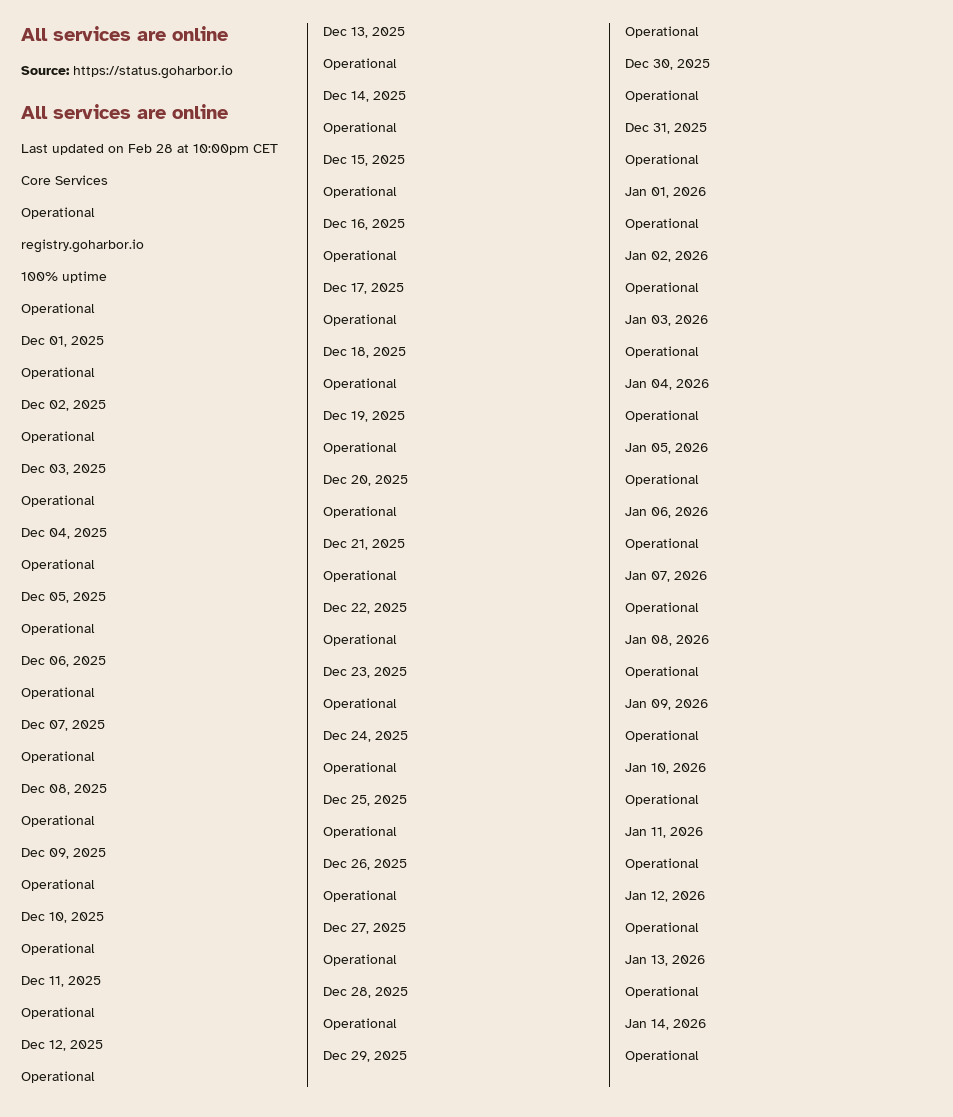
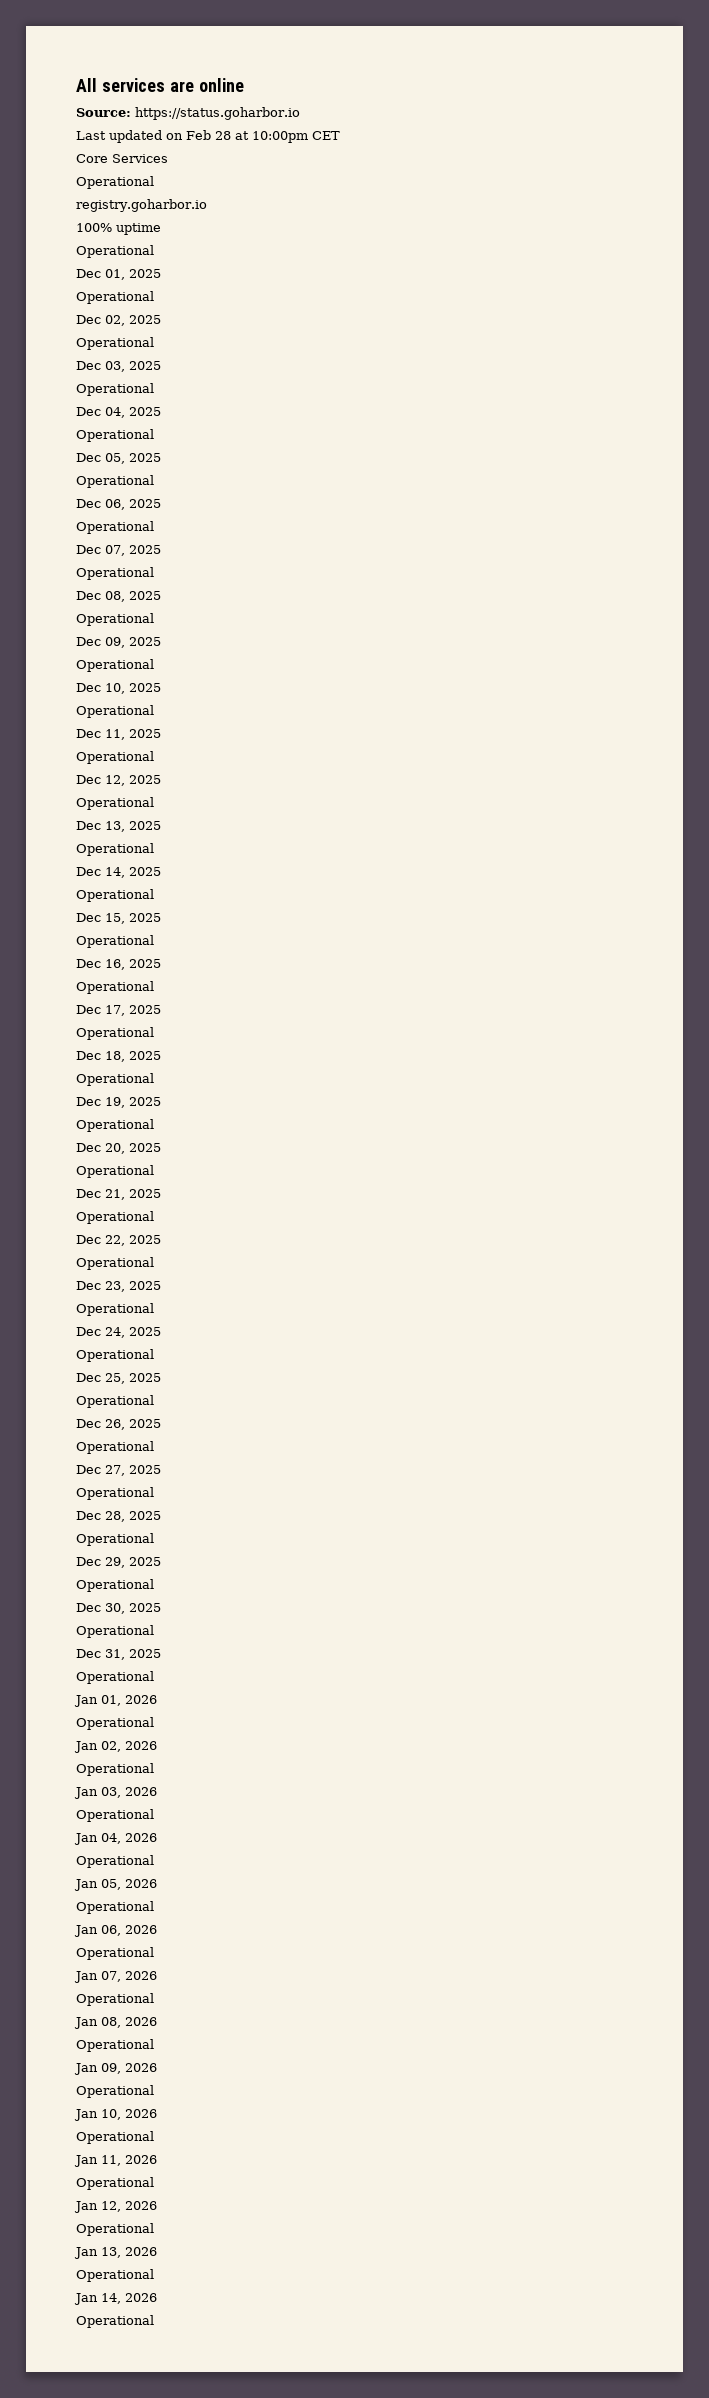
  Source: https://status.goharbor.io
- All services are online

